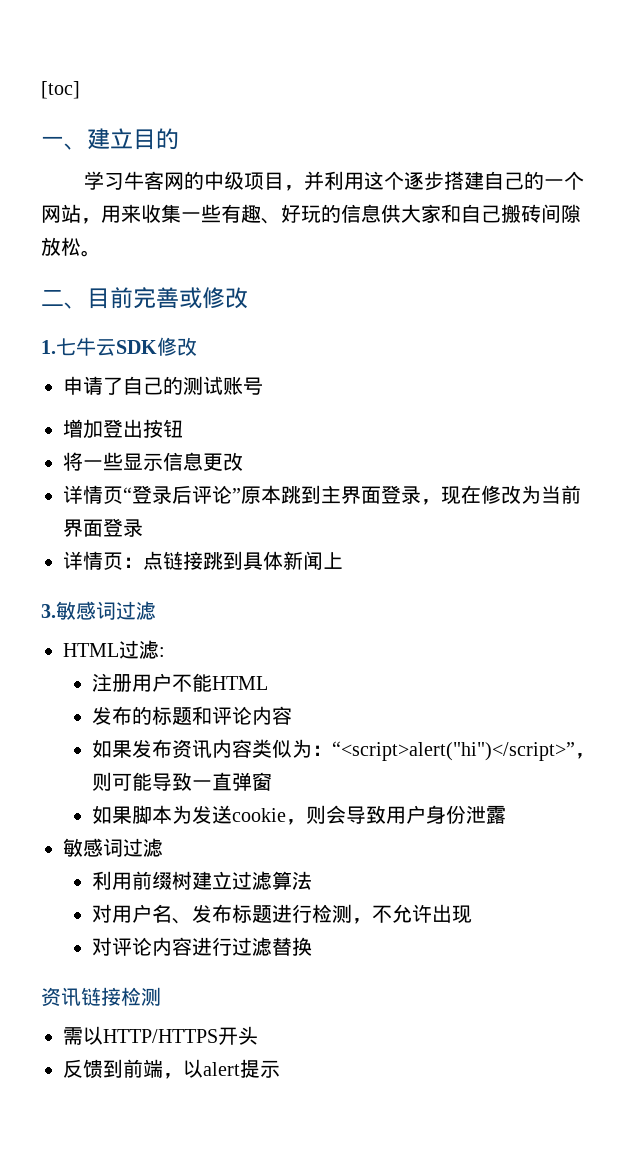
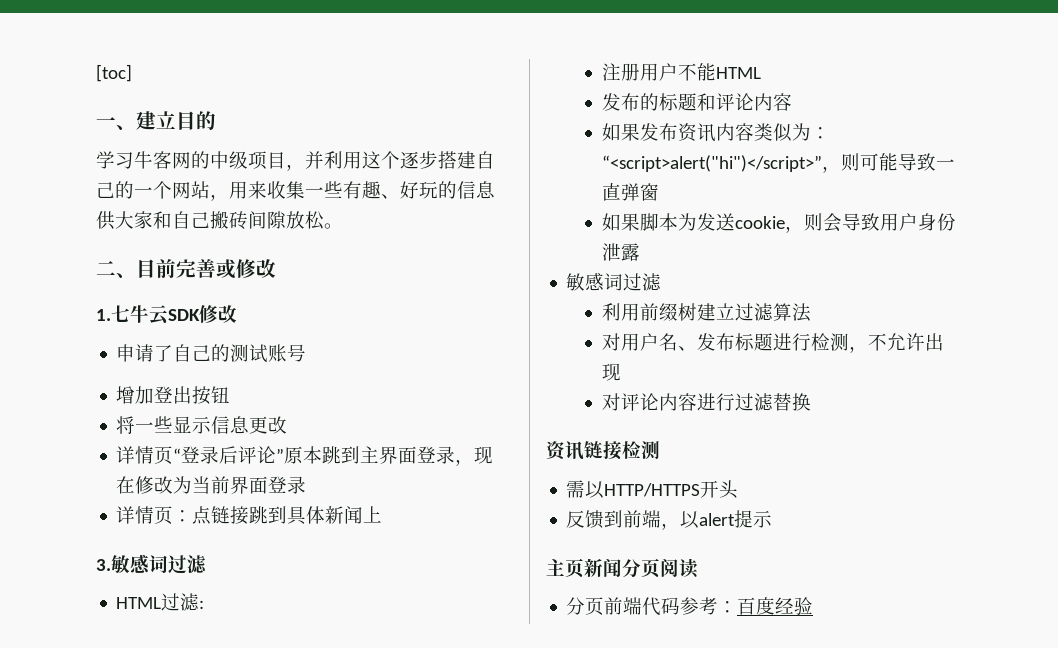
+ 主页新闻分页阅读
+ 分页前端代码参考：百度经验

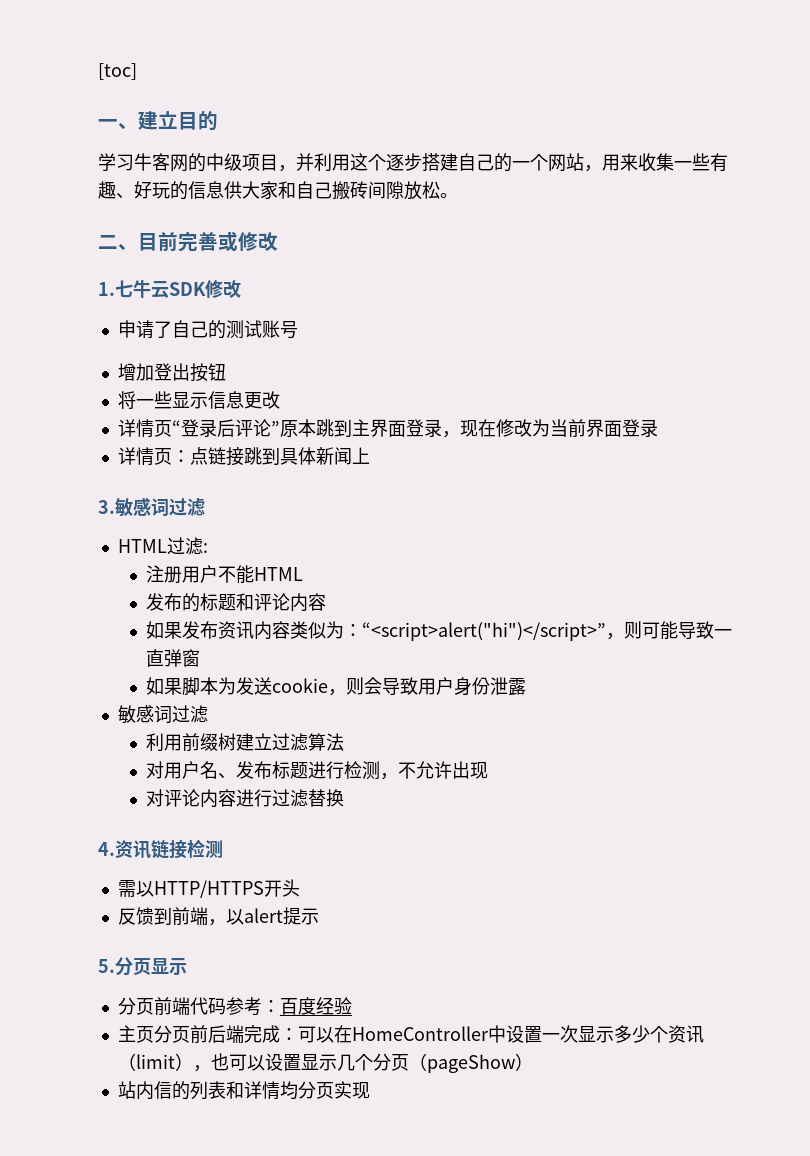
- 资讯链接检测
+ 4.资讯链接检测
- 主页新闻分页阅读
+ 5.分页显示
+ 主页分页前后端完成：可以在HomeController中设置一次显示多少个资讯（limit），也可以设置显示几个分页（pageShow）
+ 站内信的列表和详情均分页实现

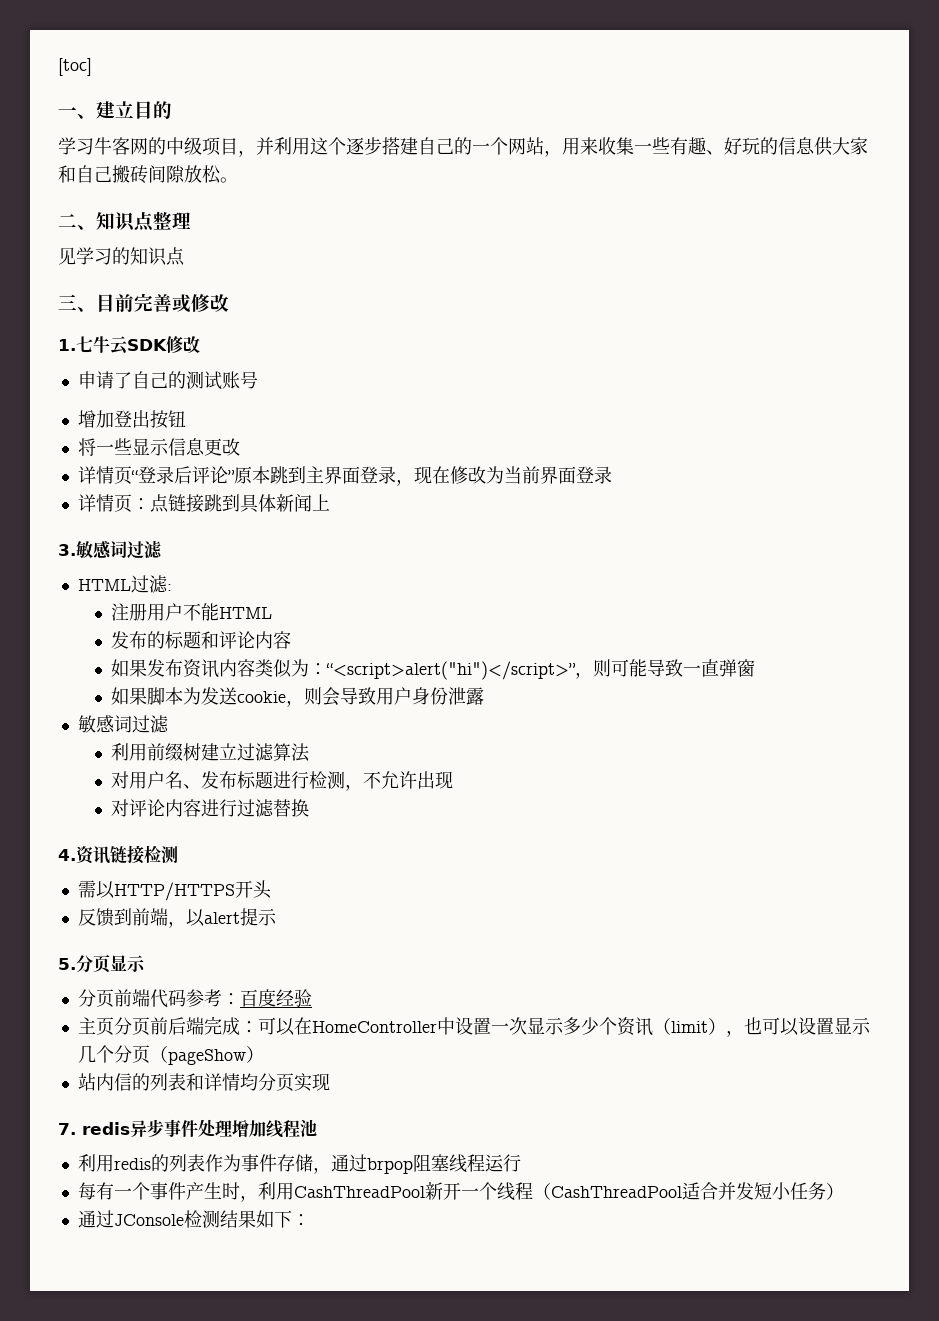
- 二、目前完善或修改
+ 二、知识点整理
+ 见学习的知识点
+ 三、目前完善或修改
+ 7. redis异步事件处理增加线程池
+ 利用redis的列表作为事件存储，通过brpop阻塞线程运行
+ 每有一个事件产生时，利用CashThreadPool新开一个线程（CashThreadPool适合并发短小任务）
+ 通过JConsole检测结果如下：

